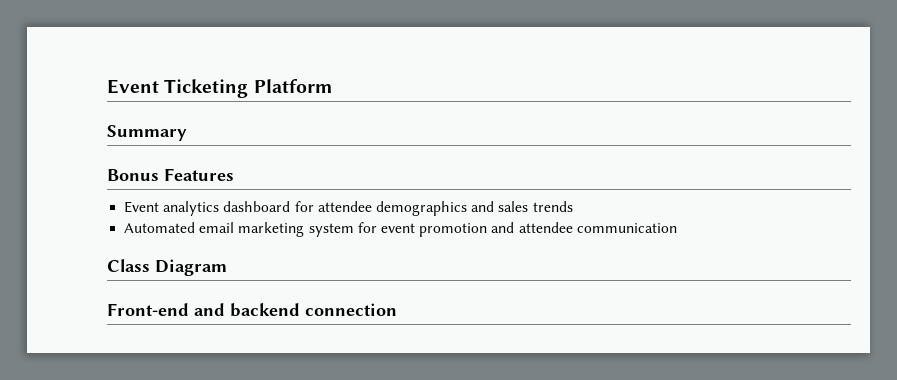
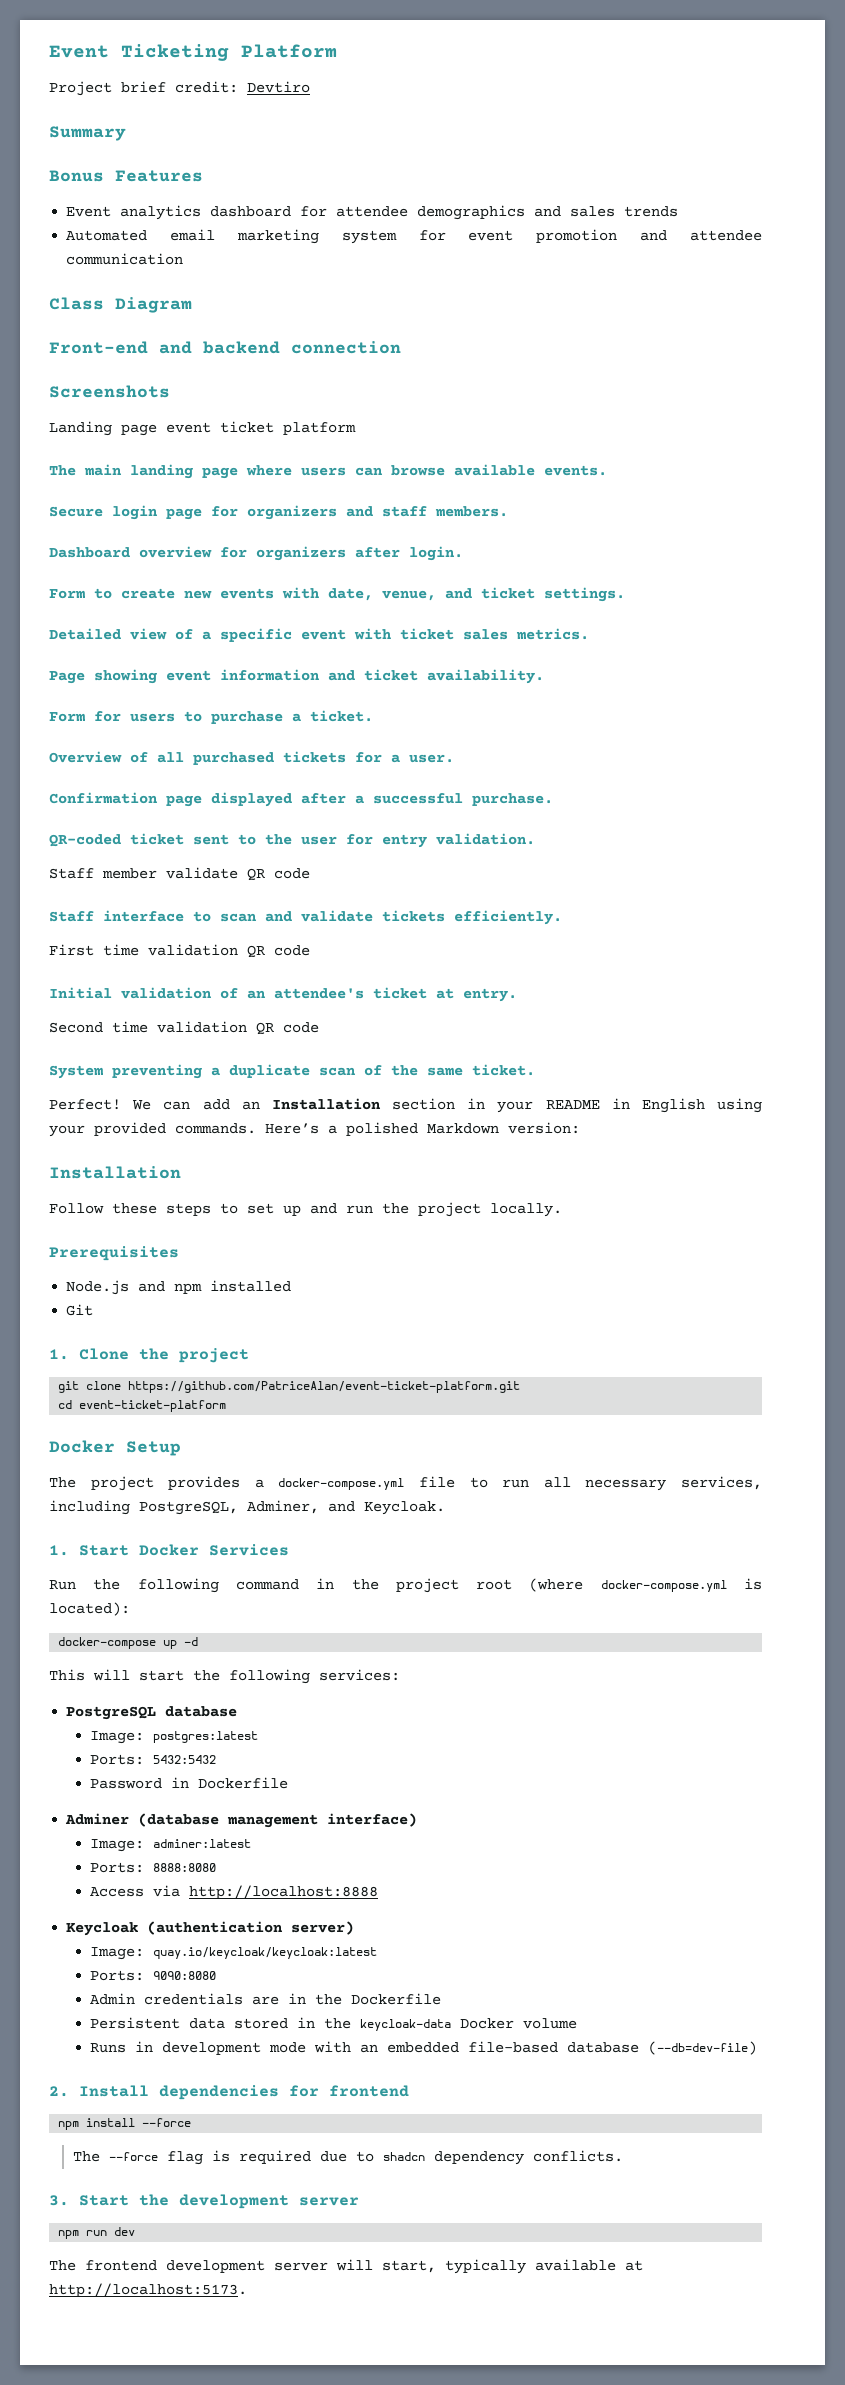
+ Project brief credit: Devtiro
+ Screenshots
+ Landing page event ticket platform
+ The main landing page where users can browse available events.
+ Secure login page for organizers and staff members.
+ Dashboard overview for organizers after login.
+ Form to create new events with date, venue, and ticket settings.
+ Detailed view of a specific event with ticket sales metrics.
+ Page showing event information and ticket availability.
+ Form for users to purchase a ticket.
+ Overview of all purchased tickets for a user.
+ Confirmation page displayed after a successful purchase.
+ QR-coded ticket sent to the user for entry validation.
+ Staff member validate QR code
+ Staff interface to scan and validate tickets efficiently.
+ First time validation QR code
+ Initial validation of an attendee's ticket at entry.
+ Second time validation QR code
+ System preventing a duplicate scan of the same ticket.
+ Perfect! We can add an Installation section in your README in English using your provided commands. Here’s a polished Markdown version:
+ Installation
+ Follow these steps to set up and run the project locally.
+ Prerequisites
+ Node.js and npm installed
+ Git
+ 1. Clone the project
+ git clone https://github.com/PatriceAlan/event-ticket-platform.git
+ cd event-ticket-platform
+ Docker Setup
+ The project provides a docker-compose.yml file to run all necessary services, including PostgreSQL, Adminer, and Keycloak.
+ 1. Start Docker Services
+ Run the following command in the project root (where docker-compose.yml is located):
+ docker-compose up -d
+ This will start the following services:
+ PostgreSQL database
+ Image: postgres:latest
+ Ports: 5432:5432
+ Password in Dockerfile
+ Adminer (database management interface)
+ Image: adminer:latest
+ Ports: 8888:8080
+ Access via http://localhost:8888
+ Keycloak (authentication server)
+ Image: quay.io/keycloak/keycloak:latest
+ Ports: 9090:8080
+ Admin credentials are in the Dockerfile
+ Persistent data stored in the keycloak-data Docker volume
+ Runs in development mode with an embedded file-based database (--db=dev-file)
+ 2. Install dependencies for frontend
+ npm install --force
+ The --force flag is required due to shadcn dependency conflicts.
+ 3. Start the development server
+ npm run dev
+ The frontend development server will start, typically available at http://localhost:5173.

